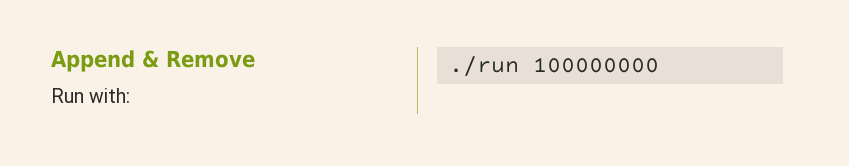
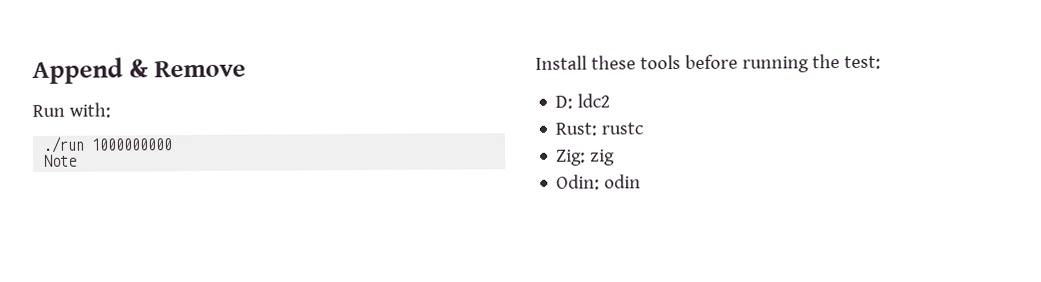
- ./run 100000000
+ ./run 1000000000
+ Note
+ Install these tools before running the test:
+ D: ldc2
+ Rust: rustc
+ Zig: zig
+ Odin: odin

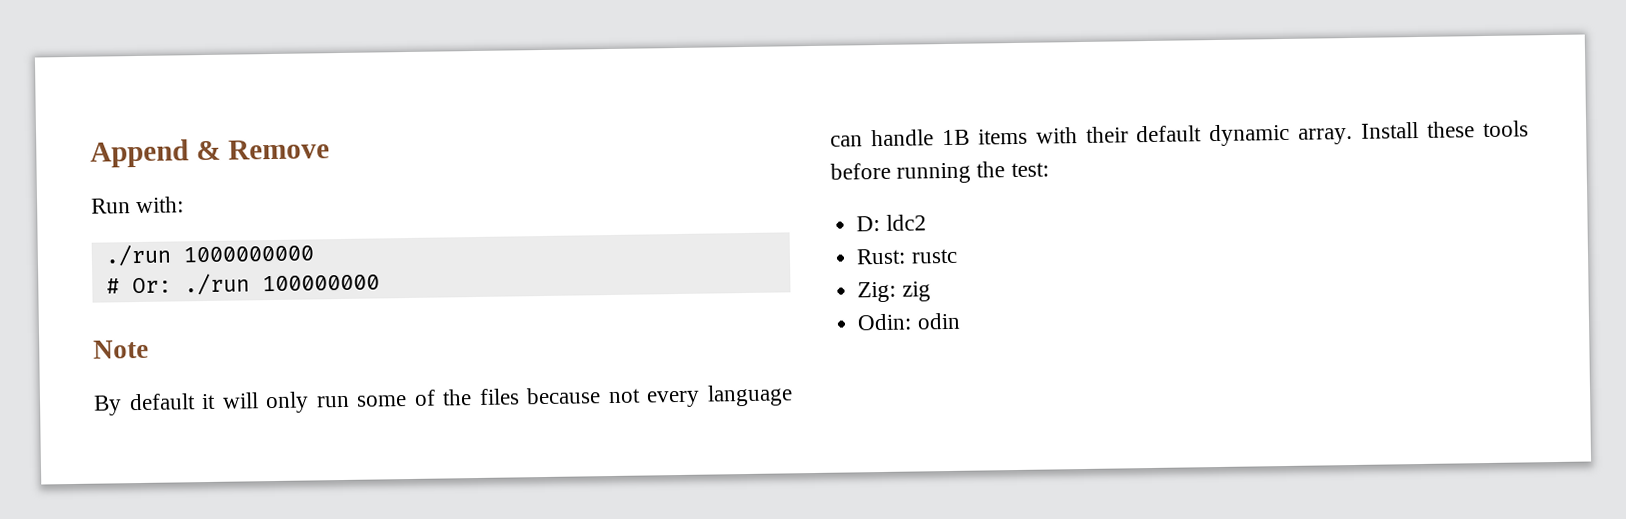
+ # Or: ./run 100000000
  Note
- Install these tools before running the test:
+ By default it will only run some of the files because not every language can handle 1B items with their default dynamic array. Install these tools before running the test:

